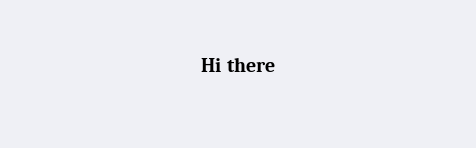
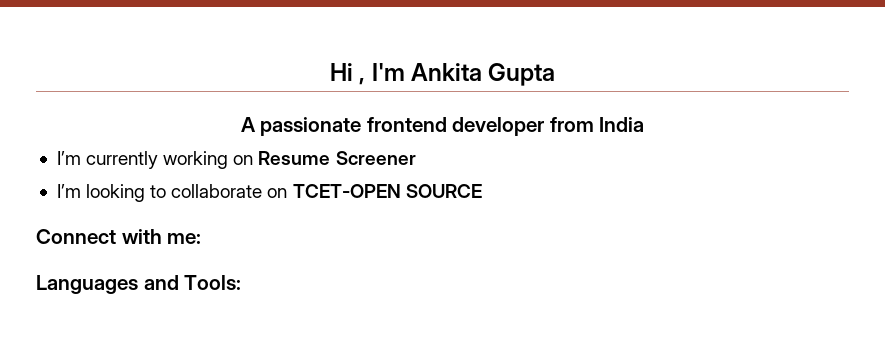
- Hi there
+ Hi , I'm Ankita Gupta
+ A passionate frontend developer from India
+ I’m currently working on Resume Screener
+ I’m looking to collaborate on TCET-OPEN SOURCE
+ Connect with me:
+ Languages and Tools:

